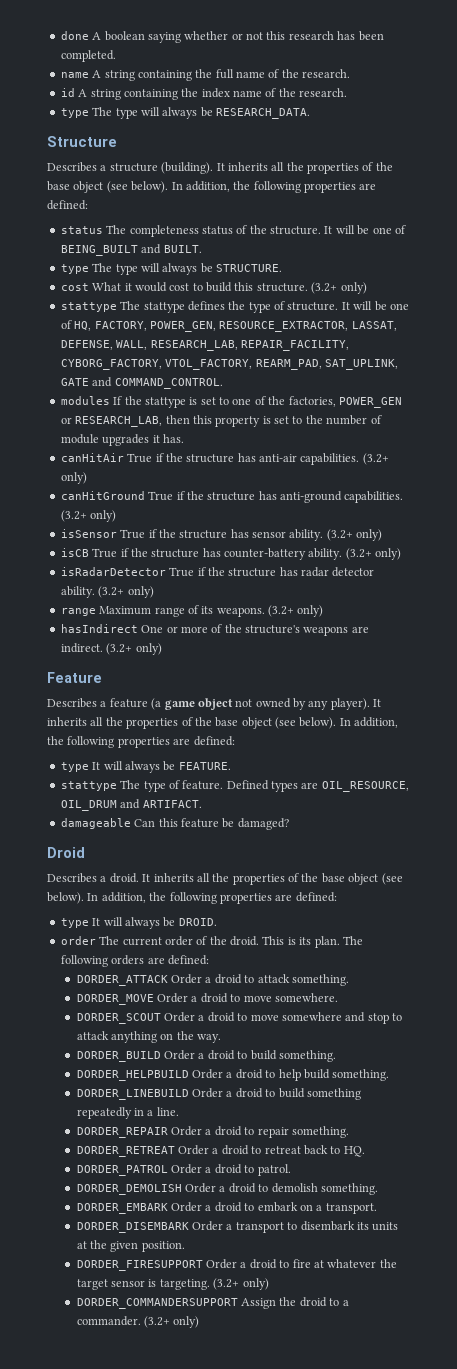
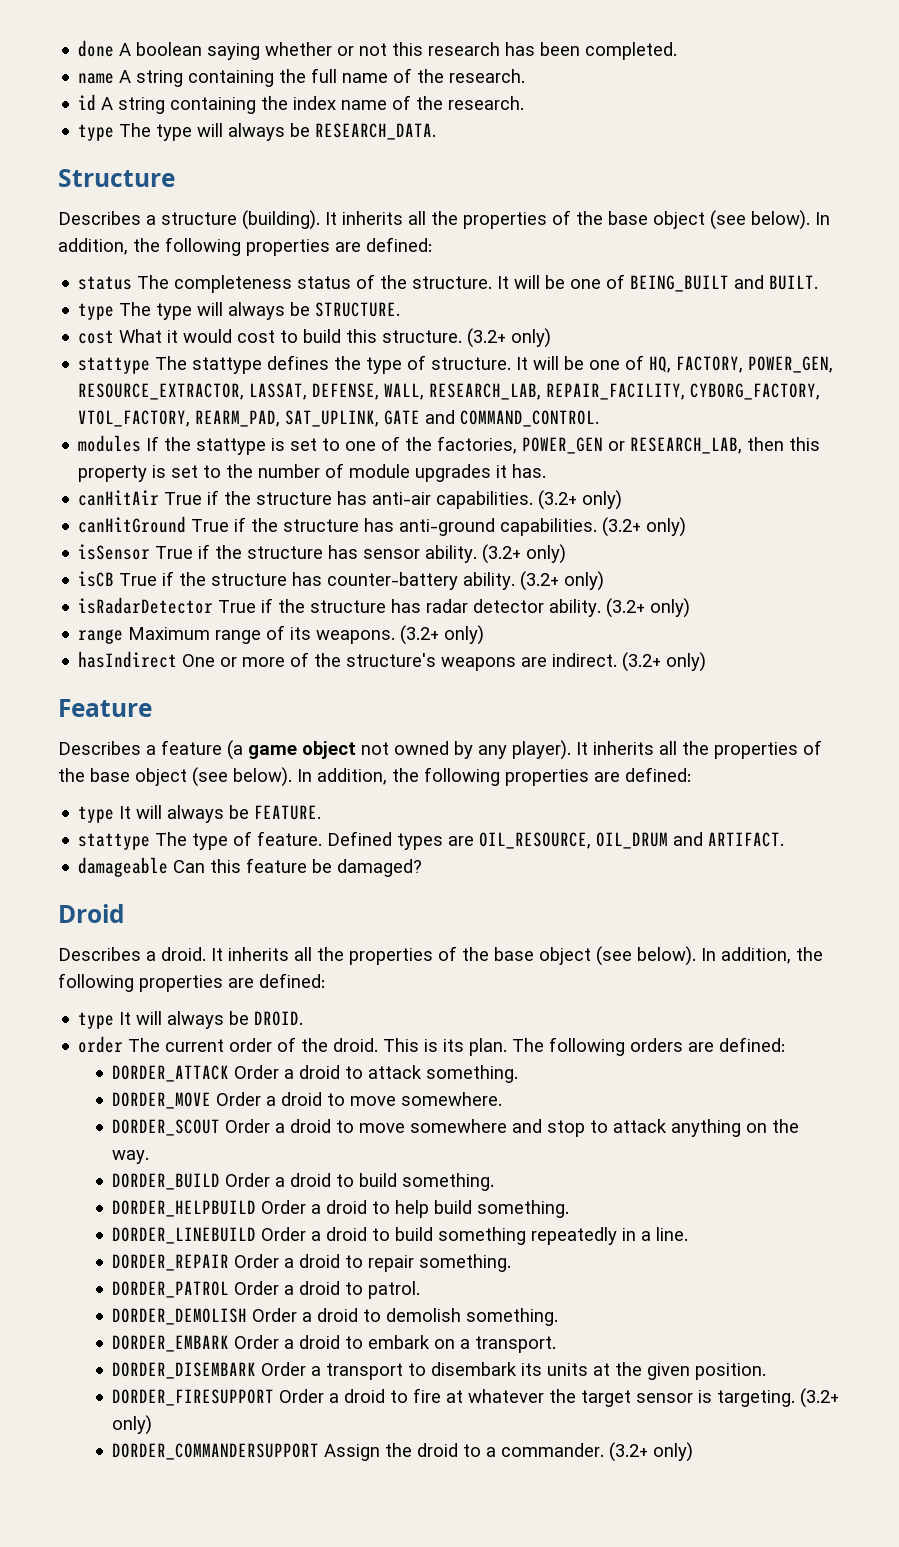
- DORDER_RETREAT Order a droid to retreat back to HQ.

